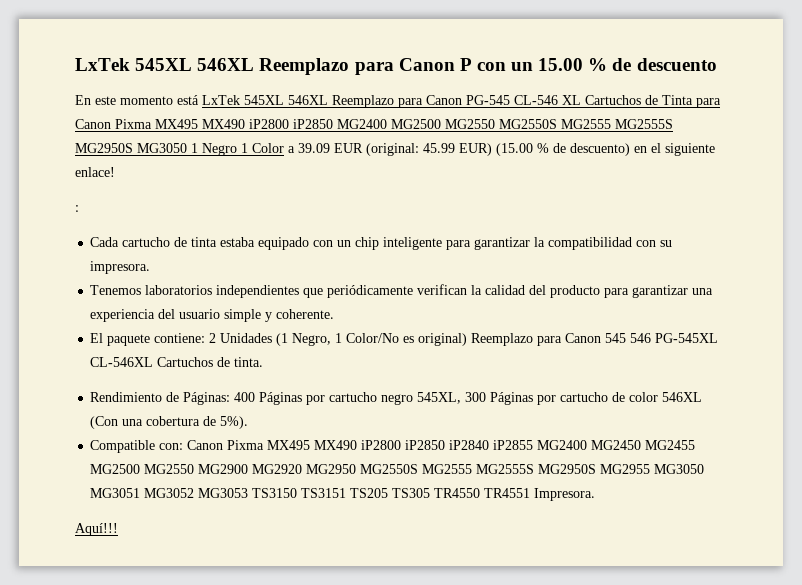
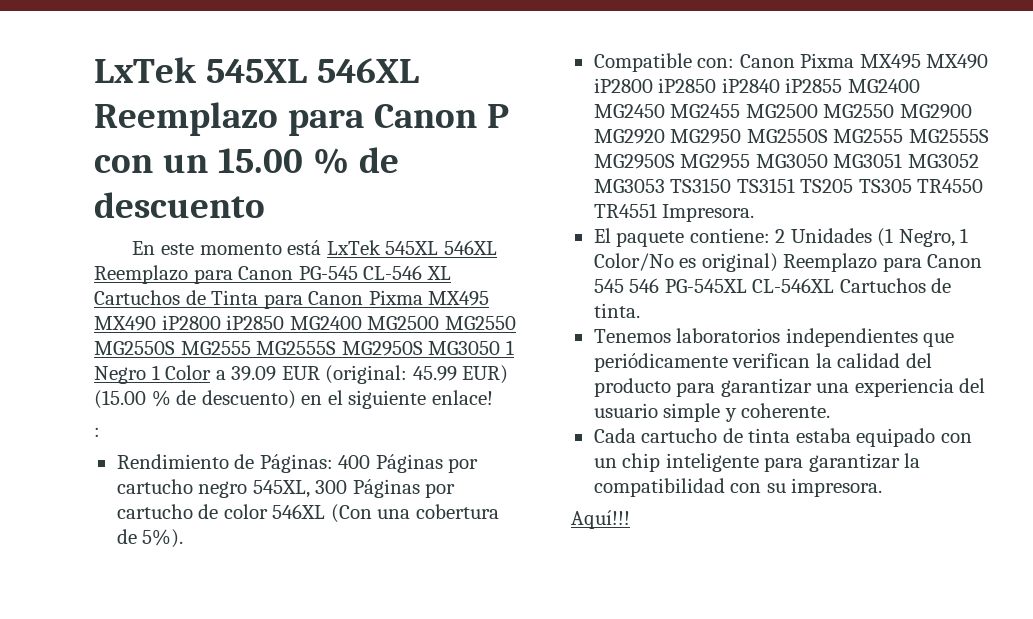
- Cada cartucho de tinta estaba equipado con un chip inteligente para garantizar la compatibilidad con su impresora.
- Tenemos laboratorios independientes que periódicamente verifican la calidad del producto para garantizar una experiencia del usuario simple y coherente.
- El paquete contiene: 2 Unidades (1 Negro, 1 Color/No es original) Reemplazo para Canon 545 546 PG-545XL CL-546XL Cartuchos de tinta.
+ El paquete contiene: 2 Unidades (1 Negro, 1 Color/No es original) Reemplazo para Canon 545 546 PG-545XL CL-546XL Cartuchos de tinta.
+ Tenemos laboratorios independientes que periódicamente verifican la calidad del producto para garantizar una experiencia del usuario simple y coherente.
+ Cada cartucho de tinta estaba equipado con un chip inteligente para garantizar la compatibilidad con su impresora.

